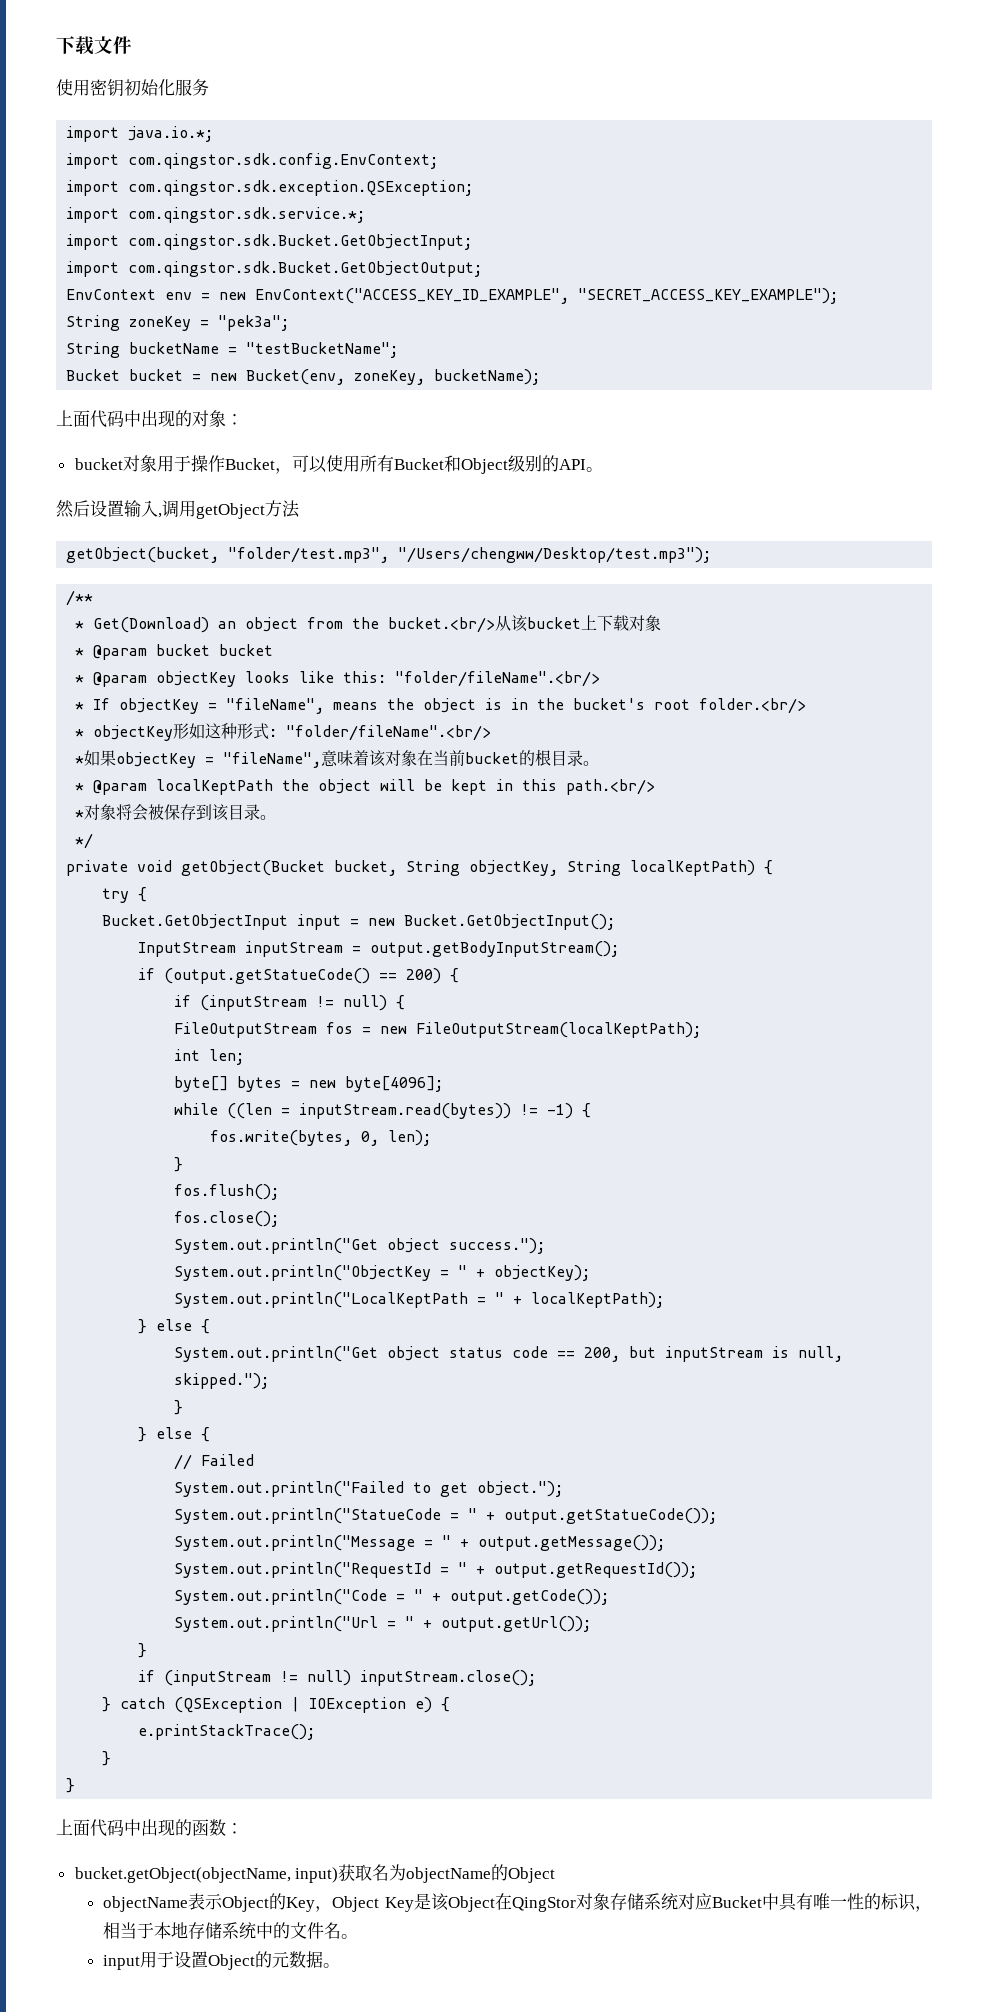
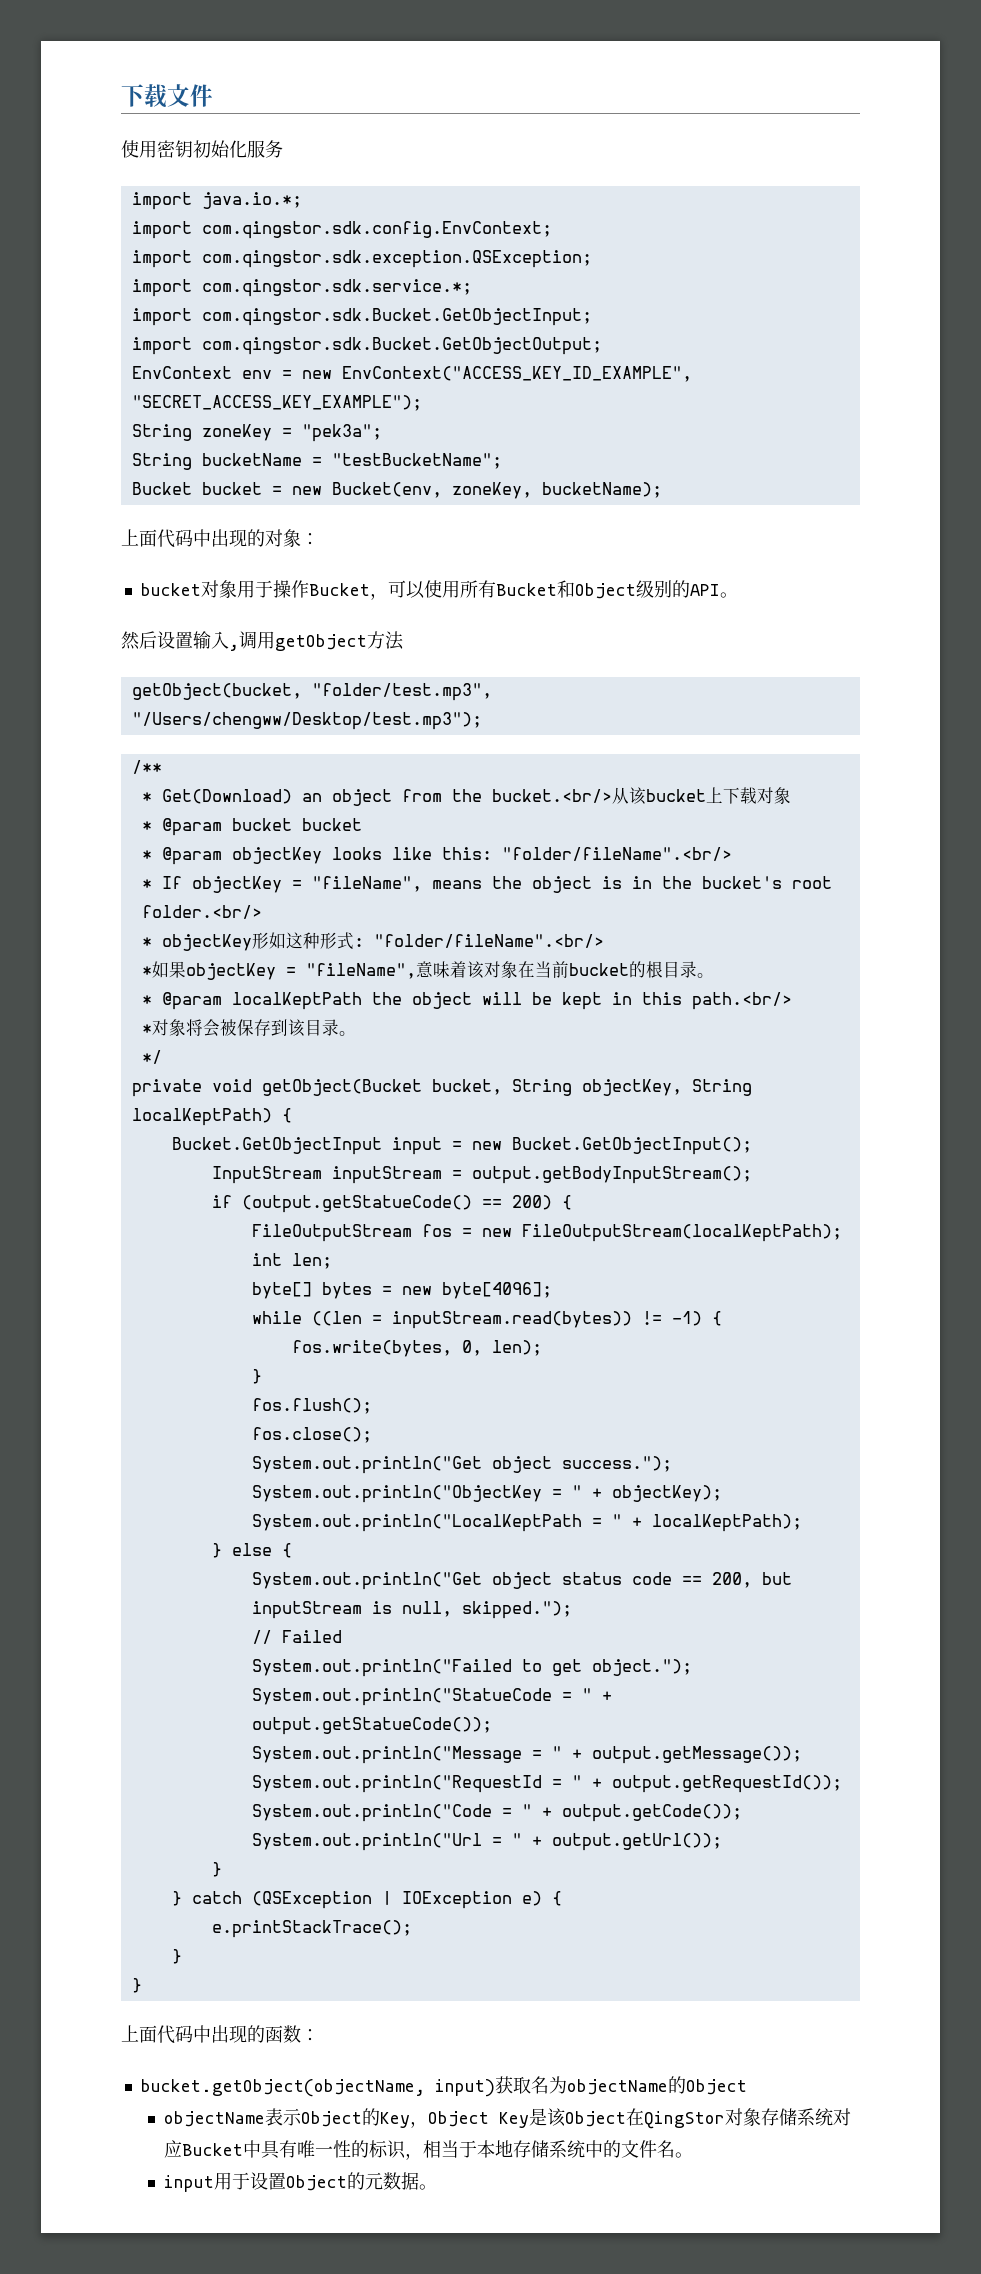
- try {
- if (inputStream != null) {
  System.out.println("Get object status code == 200, but inputStream is null, skipped.");
- }
- } else {
- if (inputStream != null) inputStream.close();

